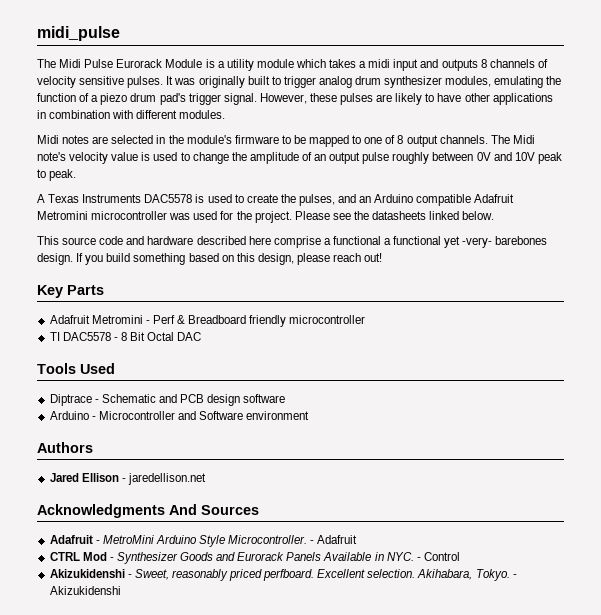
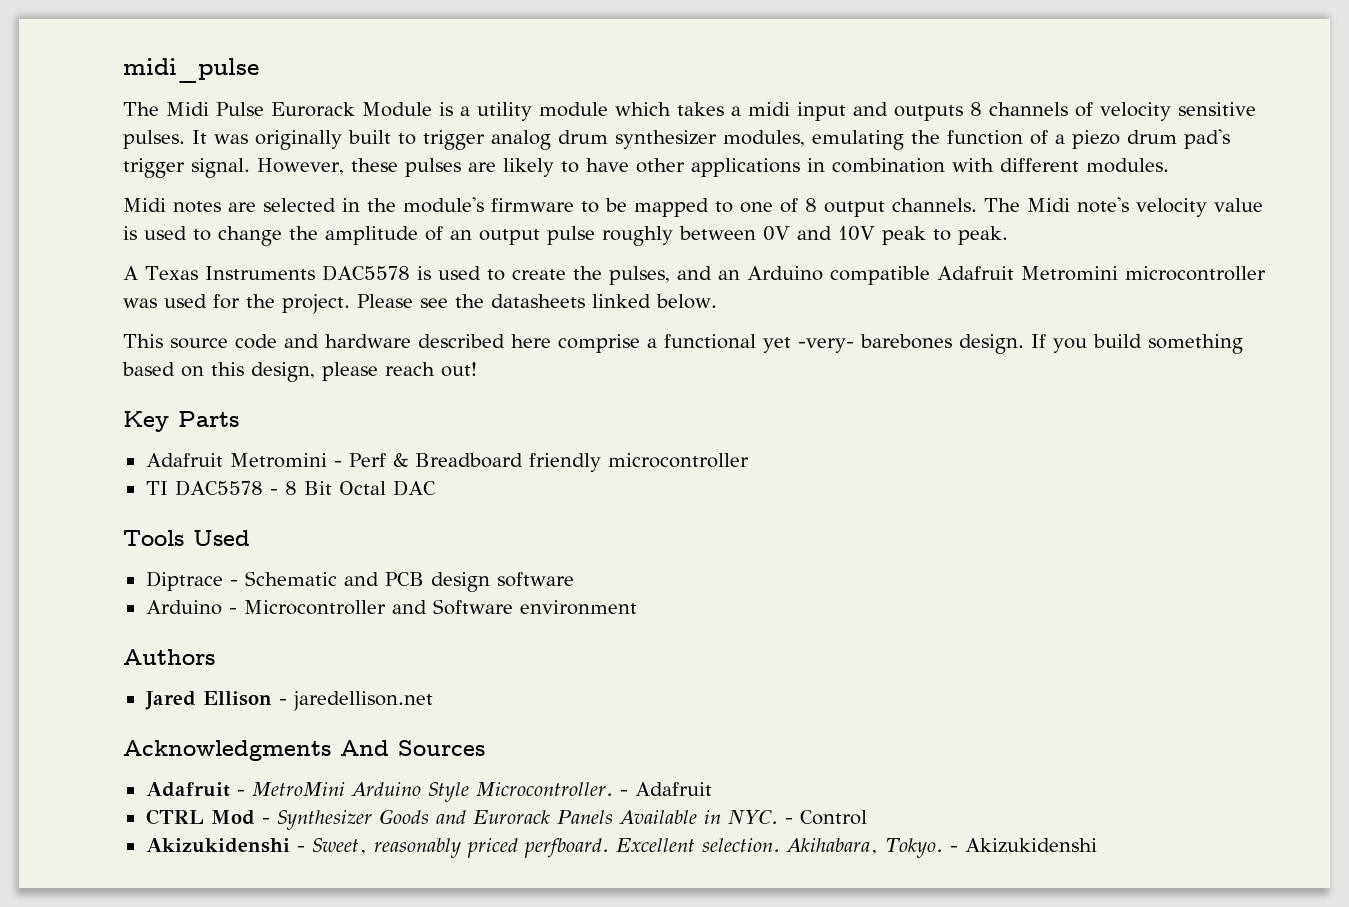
- This source code and hardware described here comprise a functional a functional yet -very- barebones design.
+ This source code and hardware described here comprise a functional yet -very- barebones design.

